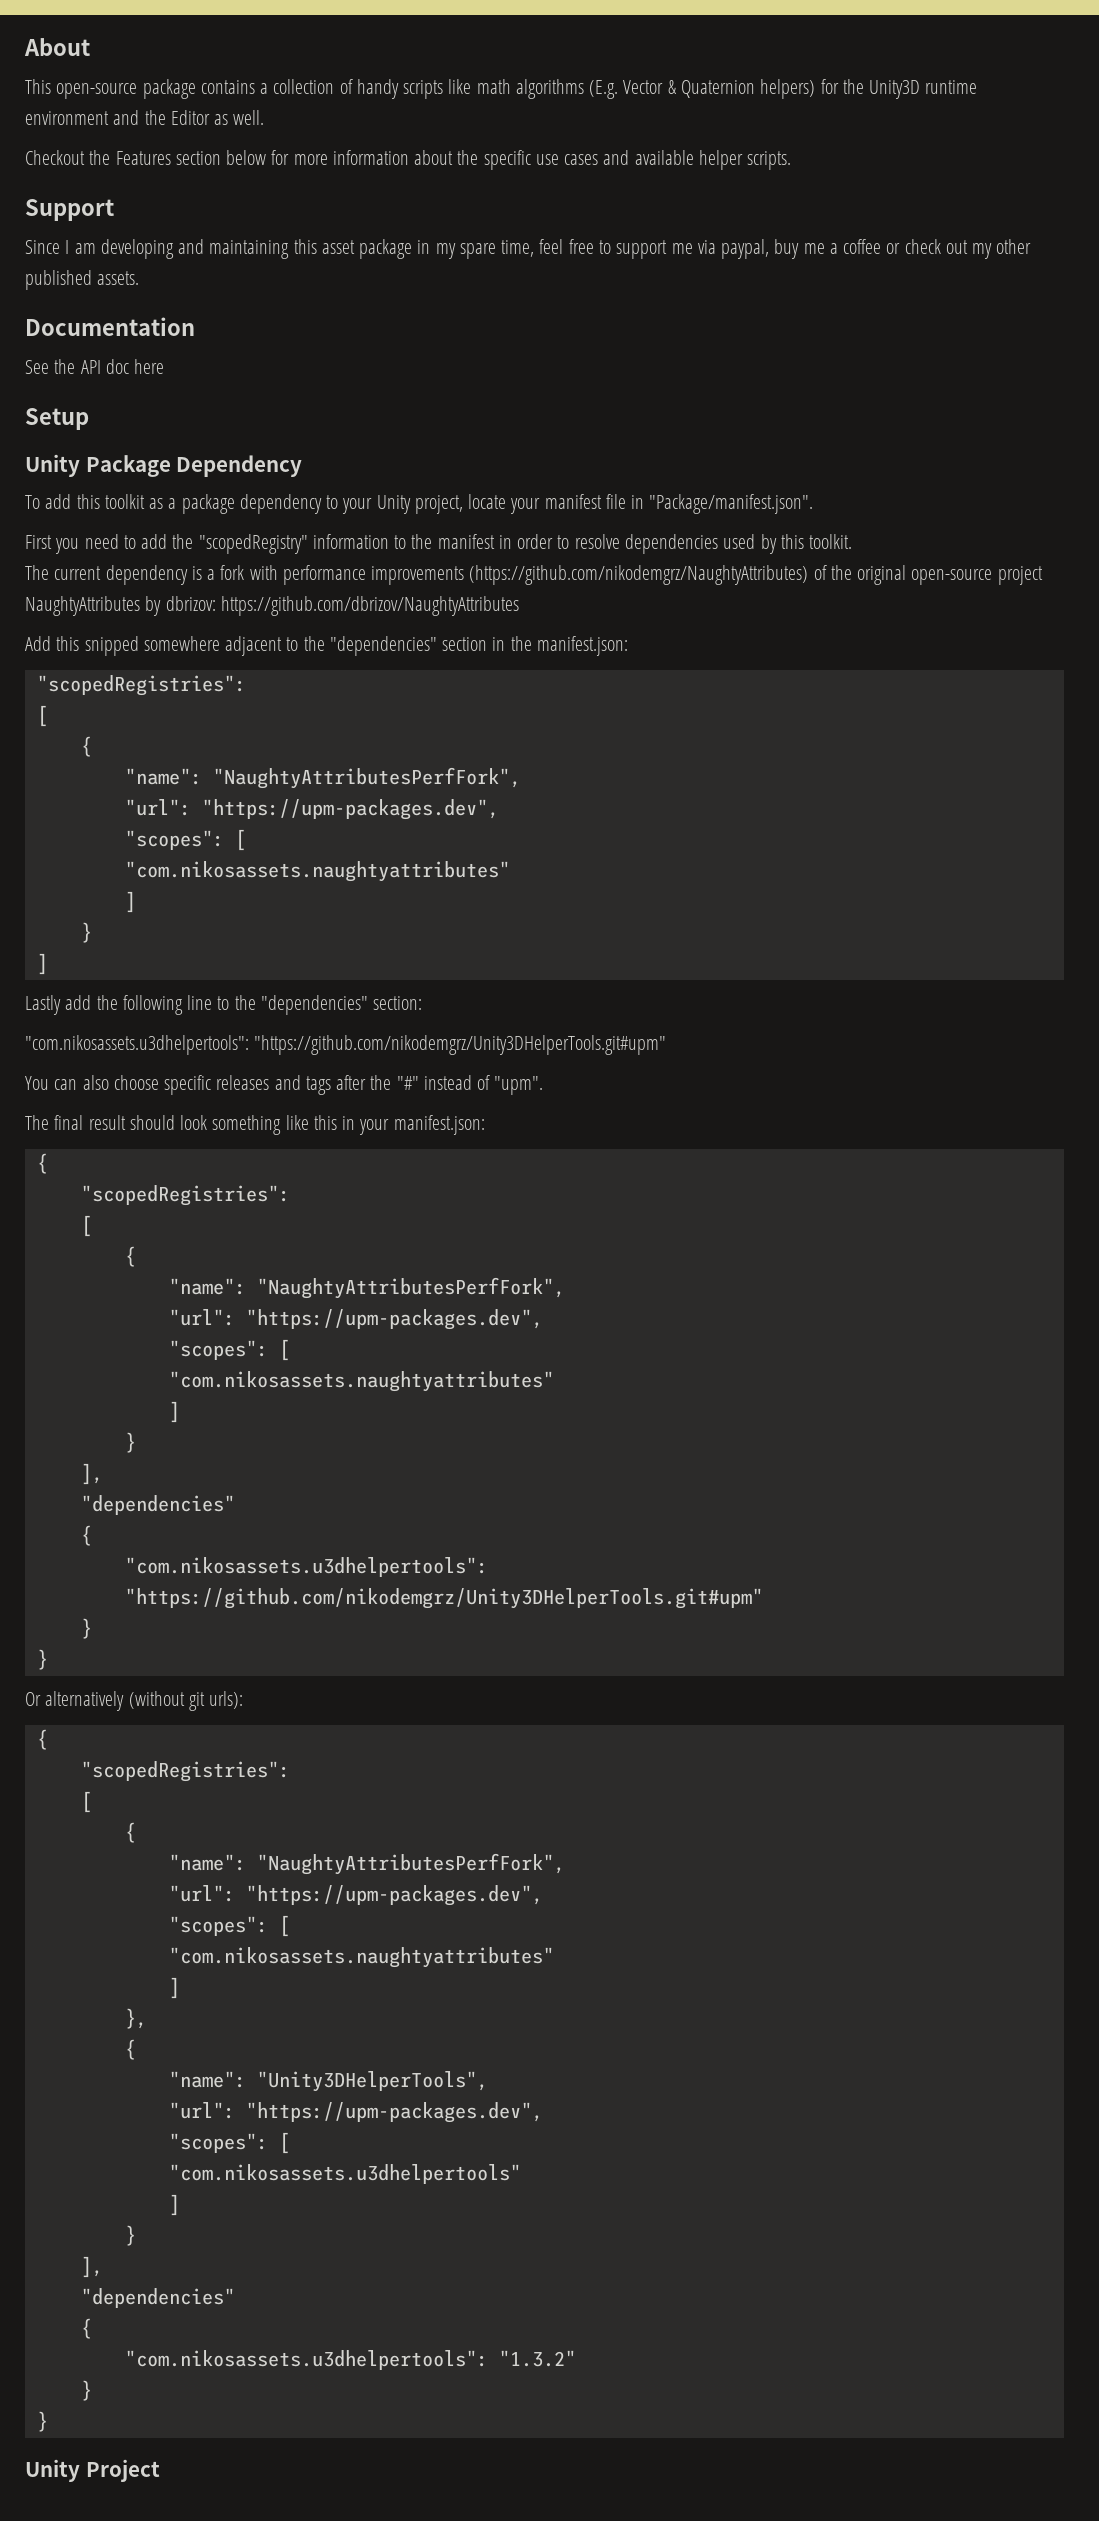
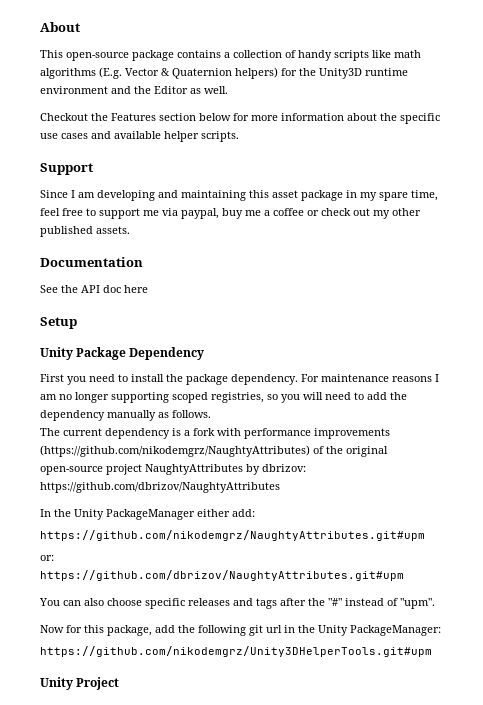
- To add this toolkit as a package dependency to your Unity project, locate your manifest file in "Package/manifest.json".
- First you need to add the "scopedRegistry" information to the manifest in order to resolve dependencies used by this toolkit.
+ First you need to install the package dependency. For maintenance reasons I am no longer supporting scoped registries, so you will need to add the dependency manually as follows.
- Add this snipped somewhere adjacent to the "dependencies" section in the manifest.json:
- "scopedRegistries":
- [
- {
- "name": "NaughtyAttributesPerfFork",
- "url": "https://upm-packages.dev",
- "scopes": [
- "com.nikosassets.naughtyattributes"
- ]
- }
- ]
- Lastly add the following line to the "dependencies" section:
- "com.nikosassets.u3dhelpertools": "https://github.com/nikodemgrz/Unity3DHelperTools.git#upm"
+ In the Unity PackageManager either add:
+ https://github.com/nikodemgrz/NaughtyAttributes.git#upm
+ or:
+ https://github.com/dbrizov/NaughtyAttributes.git#upm
- The final result should look something like this in your manifest.json:
- {
- "scopedRegistries":
- [
- {
- "name": "NaughtyAttributesPerfFork",
- "url": "https://upm-packages.dev",
- "scopes": [
- "com.nikosassets.naughtyattributes"
- ]
- }
- ],
- "dependencies"
- {
- "com.nikosassets.u3dhelpertools": "https://github.com/nikodemgrz/Unity3DHelperTools.git#upm"
- }
- }
- Or alternatively (without git urls):
- {
- "scopedRegistries":
- [
- {
- "name": "NaughtyAttributesPerfFork",
- "url": "https://upm-packages.dev",
- "scopes": [
- "com.nikosassets.naughtyattributes"
- ]
- },
- {
- "name": "Unity3DHelperTools",
- "url": "https://upm-packages.dev",
- "scopes": [
- "com.nikosassets.u3dhelpertools"
- ]
- }
- ],
- "dependencies"
- {
- "com.nikosassets.u3dhelpertools": "1.3.2"
- }
- }
+ Now for this package, add the following git url in the Unity PackageManager:
+ https://github.com/nikodemgrz/Unity3DHelperTools.git#upm

